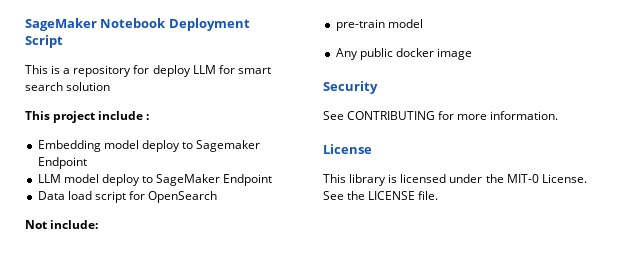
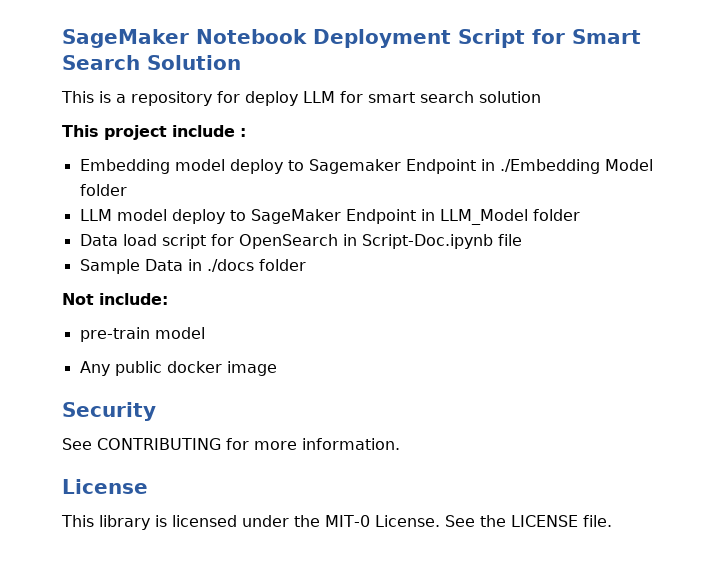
- SageMaker Notebook Deployment Script
+ SageMaker Notebook Deployment Script for Smart Search Solution
- Embedding model deploy to Sagemaker Endpoint
+ Embedding model deploy to Sagemaker Endpoint in ./Embedding Model folder
- LLM model deploy to SageMaker Endpoint
+ LLM model deploy to SageMaker Endpoint in LLM_Model folder
- Data load script for OpenSearch
+ Data load script for OpenSearch in Script-Doc.ipynb file
+ Sample Data in ./docs folder

